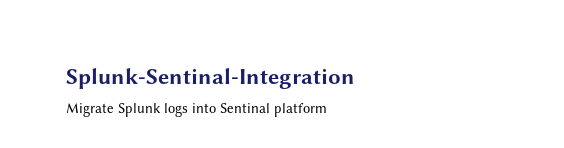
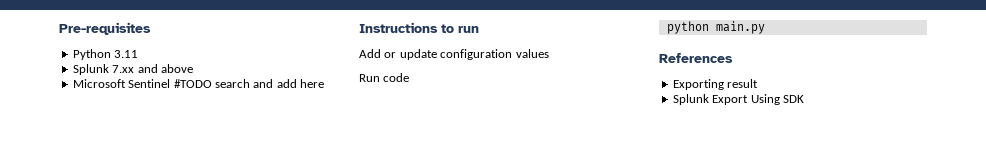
- Splunk-Sentinal-Integration
- Migrate Splunk logs into Sentinal platform
+ Pre-requisites
+ Python 3.11
+ Splunk 7.xx and above
+ Microsoft Sentinel #TODO search and add here
+ Instructions to run
+ Add or update configuration values
+ Run code
+ python main.py
+ References
+ Exporting result
+ Splunk Export Using SDK

